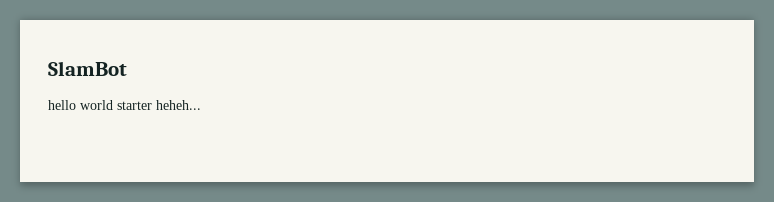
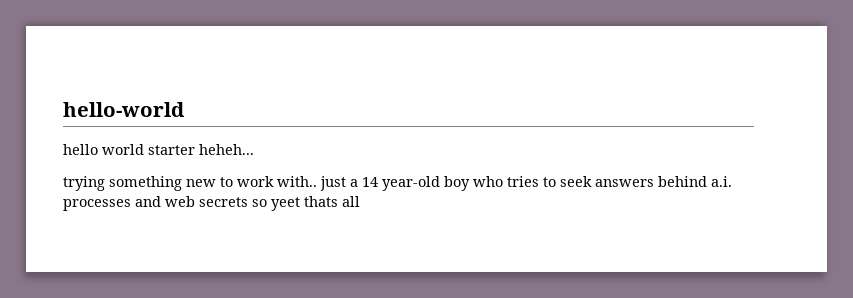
- SlamBot
+ hello-world
+ trying something new to work with.. just a 14 year-old boy who tries to seek answers behind a.i. processes and web secrets so yeet thats all

